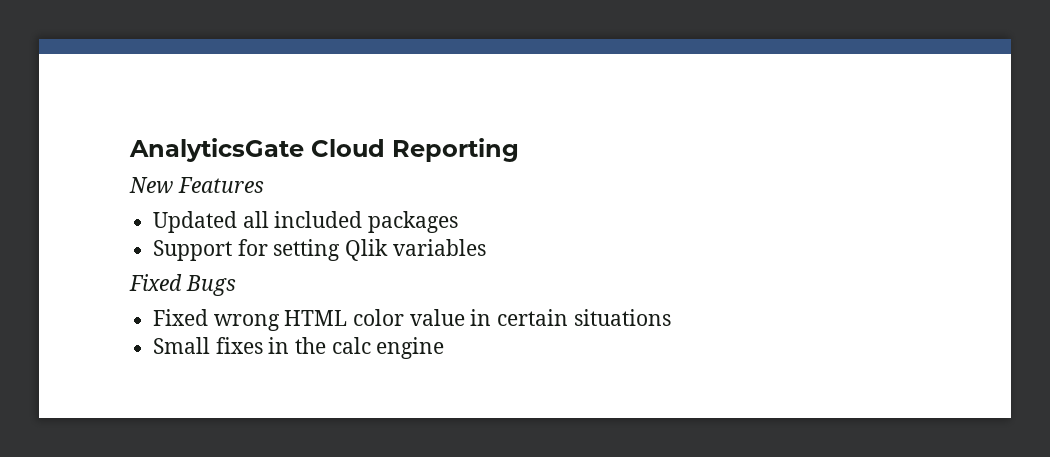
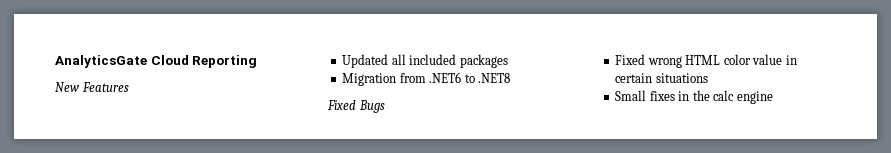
- Support for setting Qlik variables
+ Migration from .NET6 to .NET8

